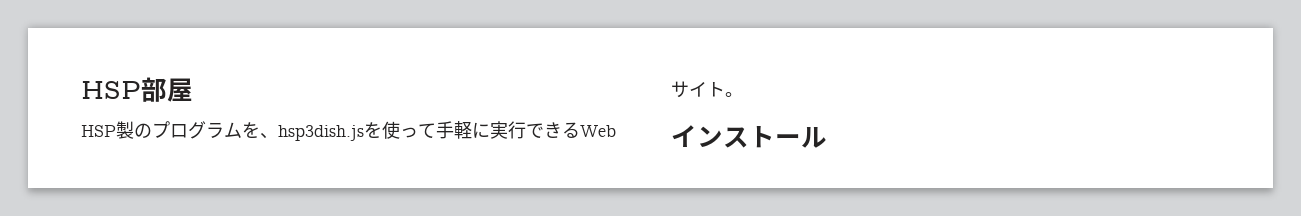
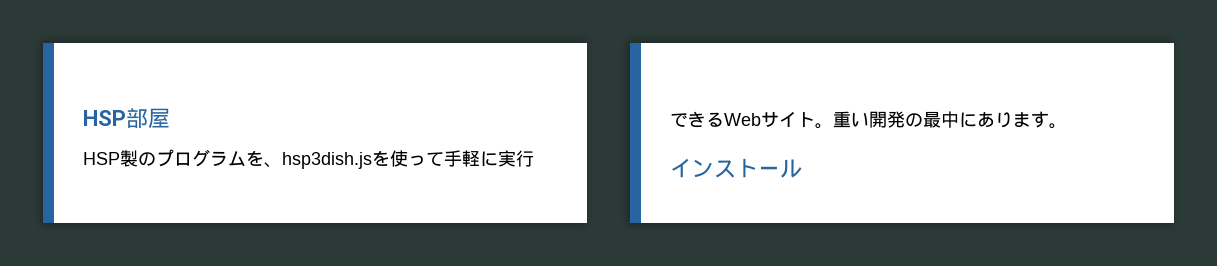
+ 重い開発の最中にあります。

